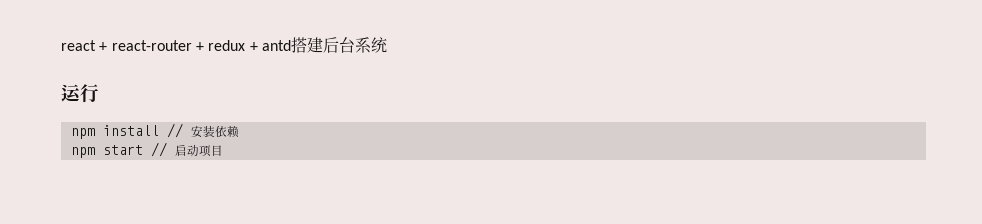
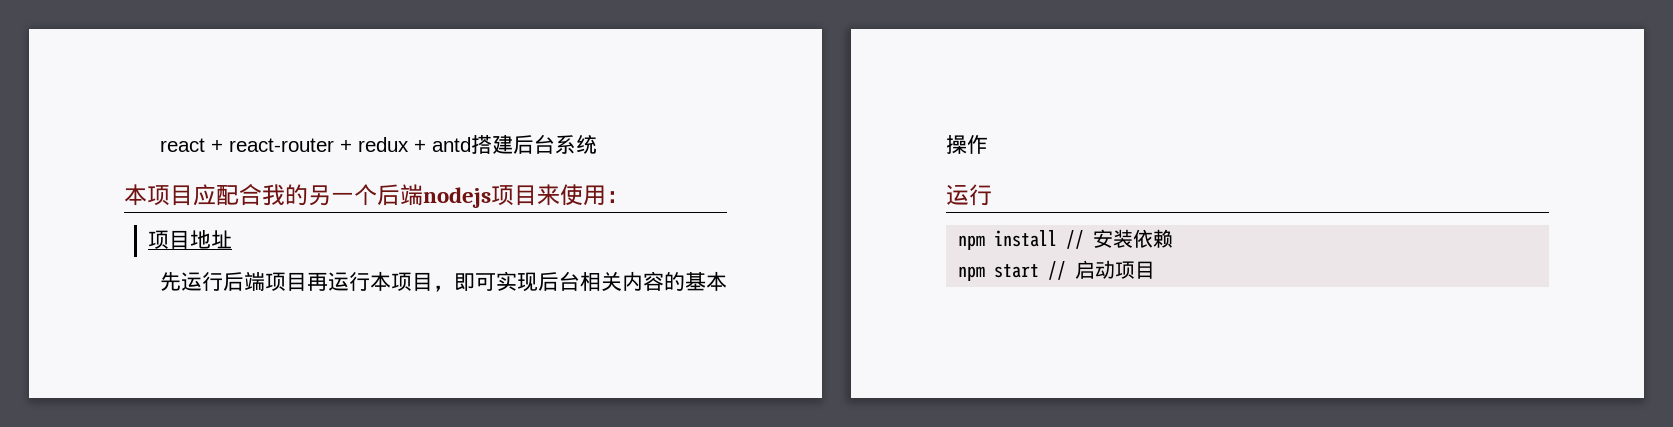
+ 本项目应配合我的另一个后端nodejs项目来使用：
+ 项目地址
+ 先运行后端项目再运行本项目，即可实现后台相关内容的基本操作

